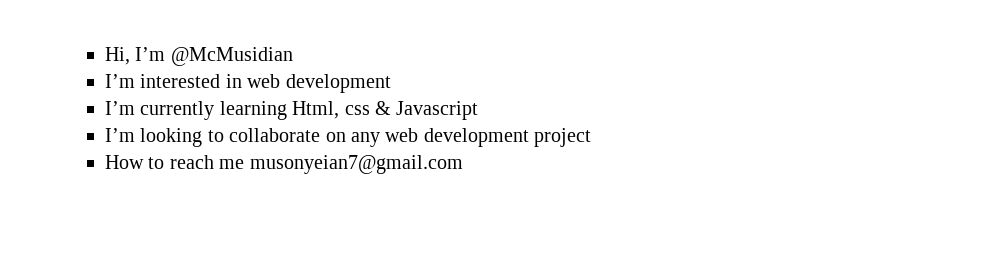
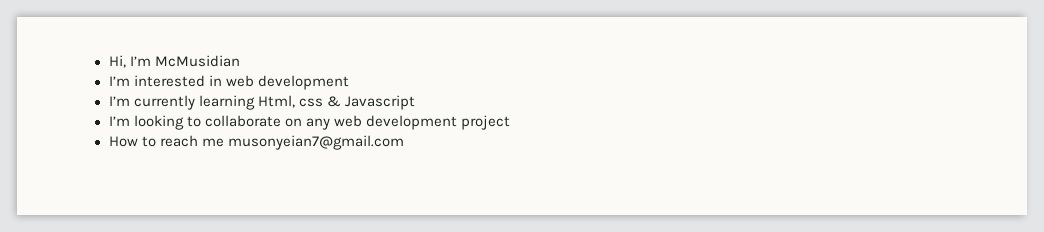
- Hi, I’m @McMusidian
+ Hi, I’m McMusidian

